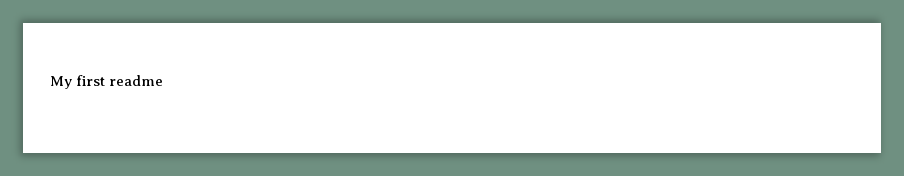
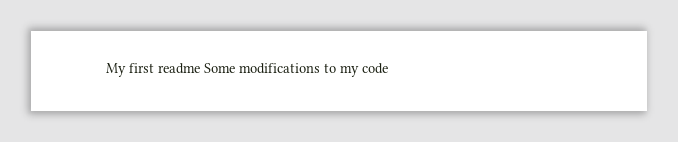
- My first readme
+ My first readme Some modifications to my code

